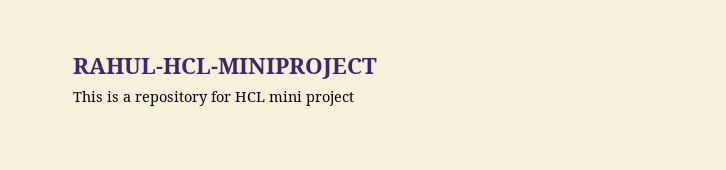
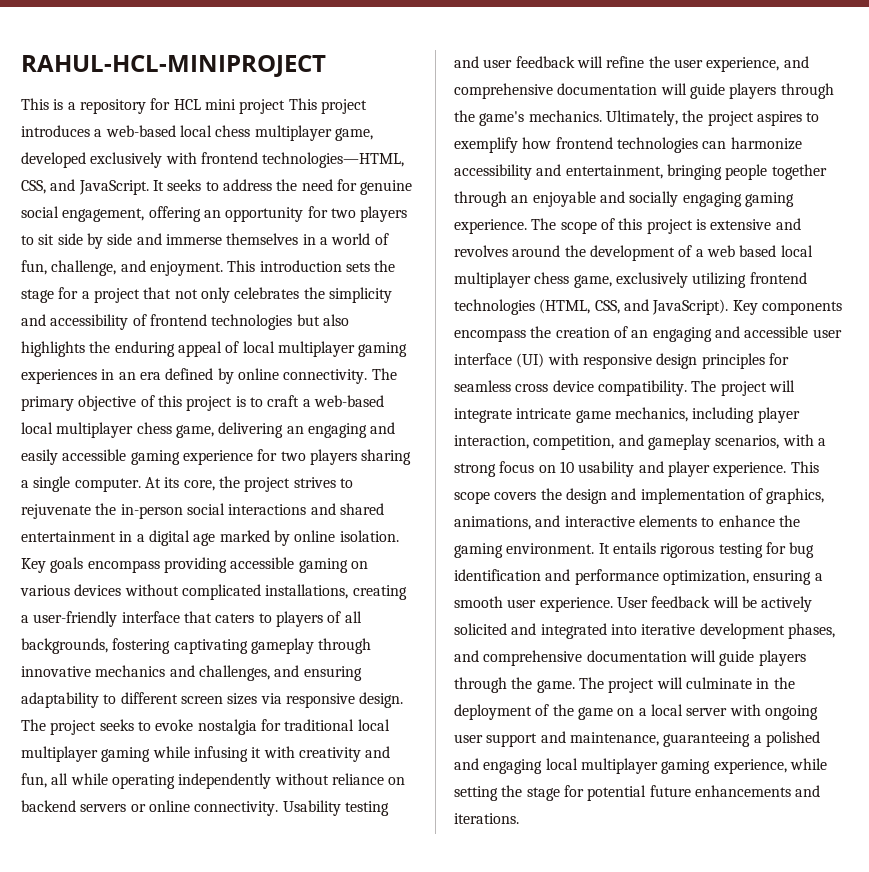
- This is a repository for HCL mini project
+ This is a repository for HCL mini project This project introduces a web-based local chess multiplayer game, developed exclusively with frontend technologies—HTML, CSS, and JavaScript. It seeks to address the need for genuine social engagement, offering an opportunity for two players to sit side by side and immerse themselves in a world of fun, challenge, and enjoyment. This introduction sets the stage for a project that not only celebrates the simplicity and accessibility of frontend technologies but also highlights the enduring appeal of local multiplayer gaming experiences in an era defined by online connectivity. The primary objective of this project is to craft a web-based local multiplayer chess game, delivering an engaging and easily accessible gaming experience for two players sharing a single computer. At its core, the project strives to rejuvenate the in-person social interactions and shared entertainment in a digital age marked by online isolation. Key goals encompass providing accessible gaming on various devices without complicated installations, creating a user-friendly interface that caters to players of all backgrounds, fostering captivating gameplay through innovative mechanics and challenges, and ensuring adaptability to different screen sizes via responsive design. The project seeks to evoke nostalgia for traditional local multiplayer gaming while infusing it with creativity and fun, all while operating independently without reliance on backend servers or online connectivity. Usability testing and user feedback will refine the user experience, and comprehensive documentation will guide players through the game's mechanics. Ultimately, the project aspires to exemplify how frontend technologies can harmonize accessibility and entertainment, bringing people together through an enjoyable and socially engaging gaming experience. The scope of this project is extensive and revolves around the development of a web based local multiplayer chess game, exclusively utilizing frontend technologies (HTML, CSS, and JavaScript). Key components encompass the creation of an engaging and accessible user interface (UI) with responsive design principles for seamless cross device compatibility. The project will integrate intricate game mechanics, including player interaction, competition, and gameplay scenarios, with a strong focus on 10 usability and player experience. This scope covers the design and implementation of graphics, animations, and interactive elements to enhance the gaming environment. It entails rigorous testing for bug identification and performance optimization, ensuring a smooth user experience. User feedback will be actively solicited and integrated into iterative development phases, and comprehensive documentation will guide players through the game. The project will culminate in the deployment of the game on a local server with ongoing user support and maintenance, guaranteeing a polished and engaging local multiplayer gaming experience, while setting the stage for potential future enhancements and iterations.

